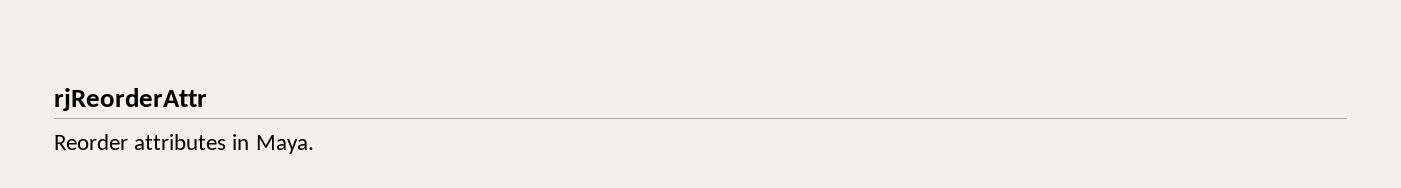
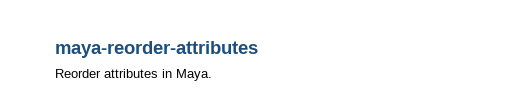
- rjReorderAttr
+ maya-reorder-attributes

